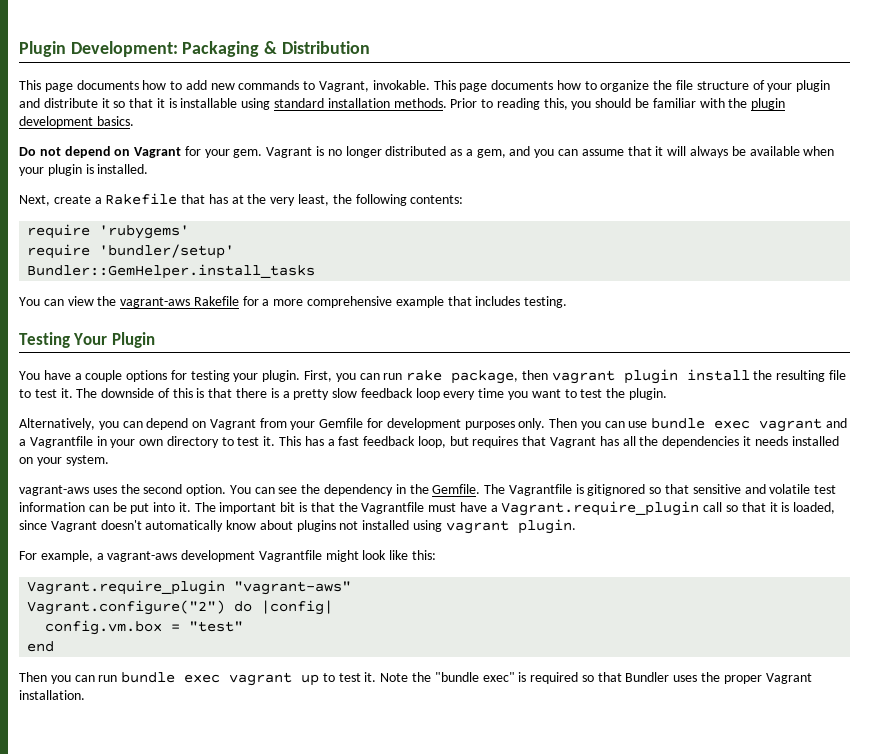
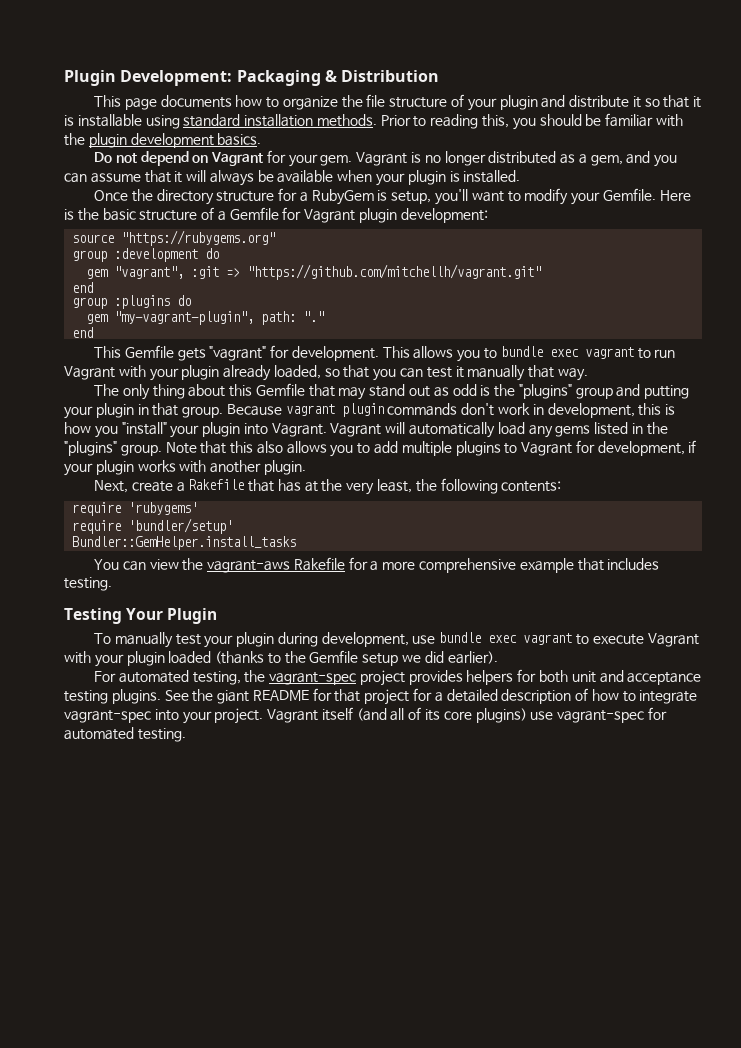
- This page documents how to add new commands to Vagrant, invokable. This page documents how to organize the file structure of your plugin and distribute it so that it is installable using standard installation methods.
+ This page documents how to organize the file structure of your plugin and distribute it so that it is installable using standard installation methods.
+ Once the directory structure for a RubyGem is setup, you'll want to modify your Gemfile. Here is the basic structure of a Gemfile for Vagrant plugin development:
+ source "https://rubygems.org"
+ group :development do
+ gem "vagrant", :git => "https://github.com/mitchellh/vagrant.git"
+ end
+ group :plugins do
+ gem "my-vagrant-plugin", path: "."
+ end
+ This Gemfile gets "vagrant" for development. This allows you to bundle exec vagrant to run Vagrant with your plugin already loaded, so that you can test it manually that way.
+ The only thing about this Gemfile that may stand out as odd is the "plugins" group and putting your plugin in that group. Because vagrant plugin commands don't work in development, this is how you "install" your plugin into Vagrant. Vagrant will automatically load any gems listed in the "plugins" group. Note that this also allows you to add multiple plugins to Vagrant for development, if your plugin works with another plugin.
- You have a couple options for testing your plugin. First, you can run rake package, then vagrant plugin install the resulting file to test it. The downside of this is that there is a pretty slow feedback loop every time you want to test the plugin.
- Alternatively, you can depend on Vagrant from your Gemfile for development purposes only. Then you can use bundle exec vagrant and a Vagrantfile in your own directory to test it. This has a fast feedback loop, but requires that Vagrant has all the dependencies it needs installed on your system.
- vagrant-aws uses the second option. You can see the dependency in the Gemfile. The Vagrantfile is gitignored so that sensitive and volatile test information can be put into it. The important bit is that the Vagrantfile must have a Vagrant.require_plugin call so that it is loaded, since Vagrant doesn't automatically know about plugins not installed using vagrant plugin.
- For example, a vagrant-aws development Vagrantfile might look like this:
- Vagrant.require_plugin "vagrant-aws"
- Vagrant.configure("2") do |config|
- config.vm.box = "test"
- end
- Then you can run bundle exec vagrant up to test it. Note the "bundle exec" is required so that Bundler uses the proper Vagrant installation.
+ To manually test your plugin during development, use bundle exec vagrant to execute Vagrant with your plugin loaded (thanks to the Gemfile setup we did earlier).
+ For automated testing, the vagrant-spec project provides helpers for both unit and acceptance testing plugins. See the giant README for that project for a detailed description of how to integrate vagrant-spec into your project. Vagrant itself (and all of its core plugins) use vagrant-spec for automated testing.

